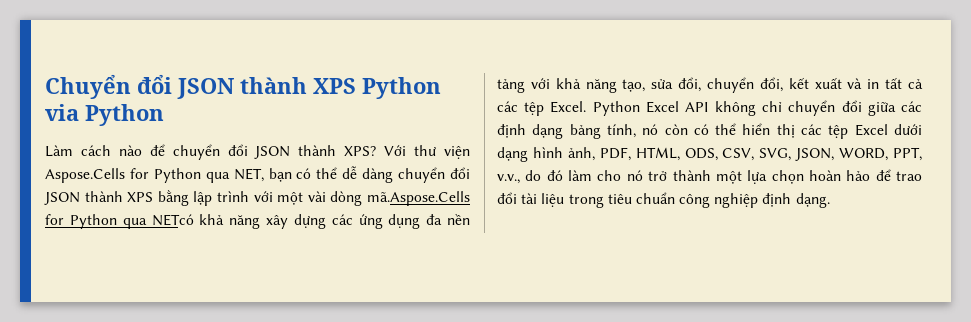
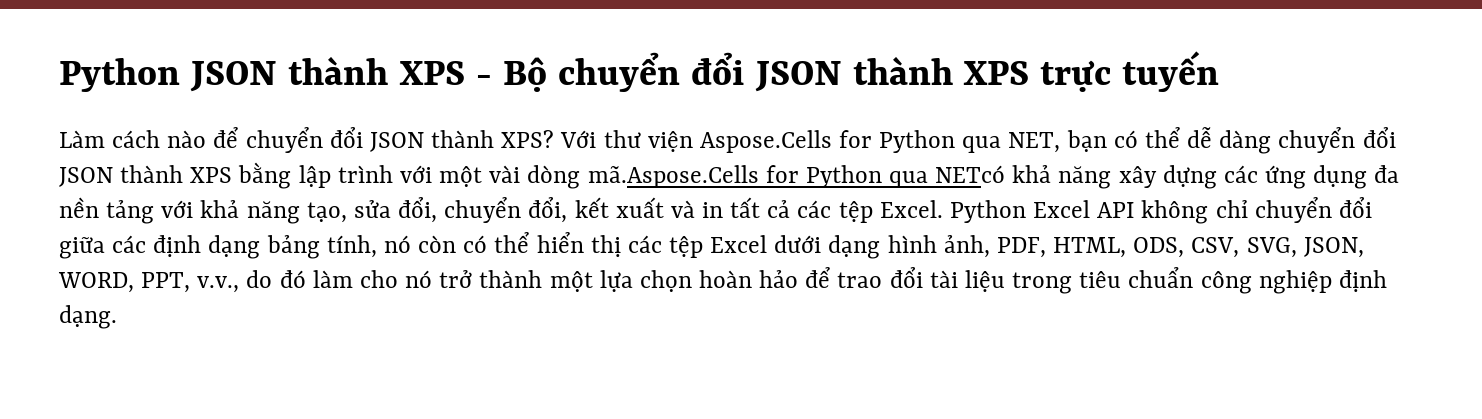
- Chuyển đổi JSON thành XPS Python via Python
+ Python JSON thành XPS - Bộ chuyển đổi JSON thành XPS trực tuyến

